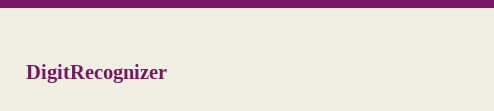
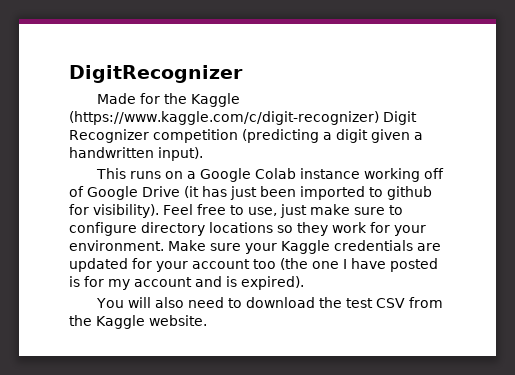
+ Made for the Kaggle (https://www.kaggle.com/c/digit-recognizer) Digit Recognizer competition (predicting a digit given a handwritten input).
+ This runs on a Google Colab instance working off of Google Drive (it has just been imported to github for visibility). Feel free to use, just make sure to configure directory locations so they work for your environment. Make sure your Kaggle credentials are updated for your account too (the one I have posted is for my account and is expired).
+ You will also need to download the test CSV from the Kaggle website.

